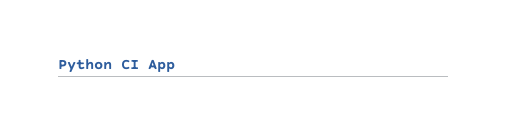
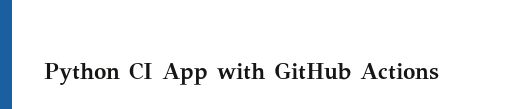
- Python CI App
+ Python CI App with GitHub Actions

